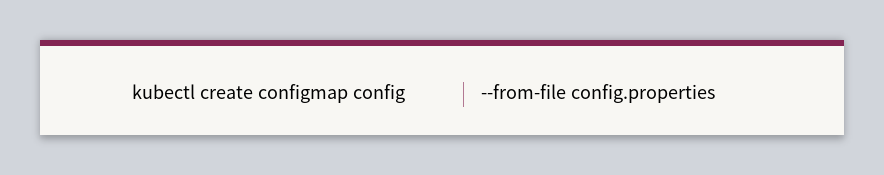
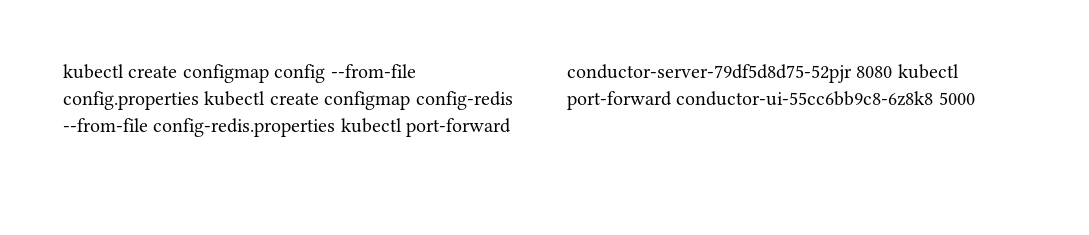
- kubectl create configmap config --from-file config.properties
+ kubectl create configmap config --from-file config.properties kubectl create configmap config-redis --from-file config-redis.properties kubectl port-forward conductor-server-79df5d8d75-52pjr 8080 kubectl port-forward conductor-ui-55cc6bb9c8-6z8k8 5000

